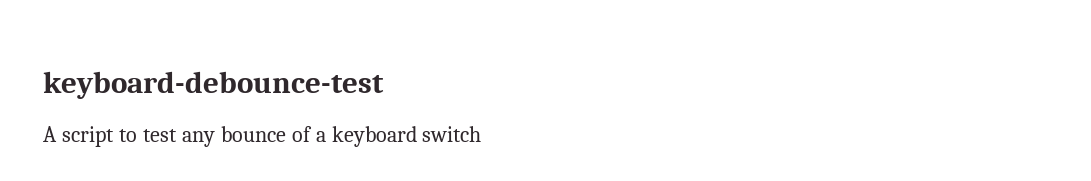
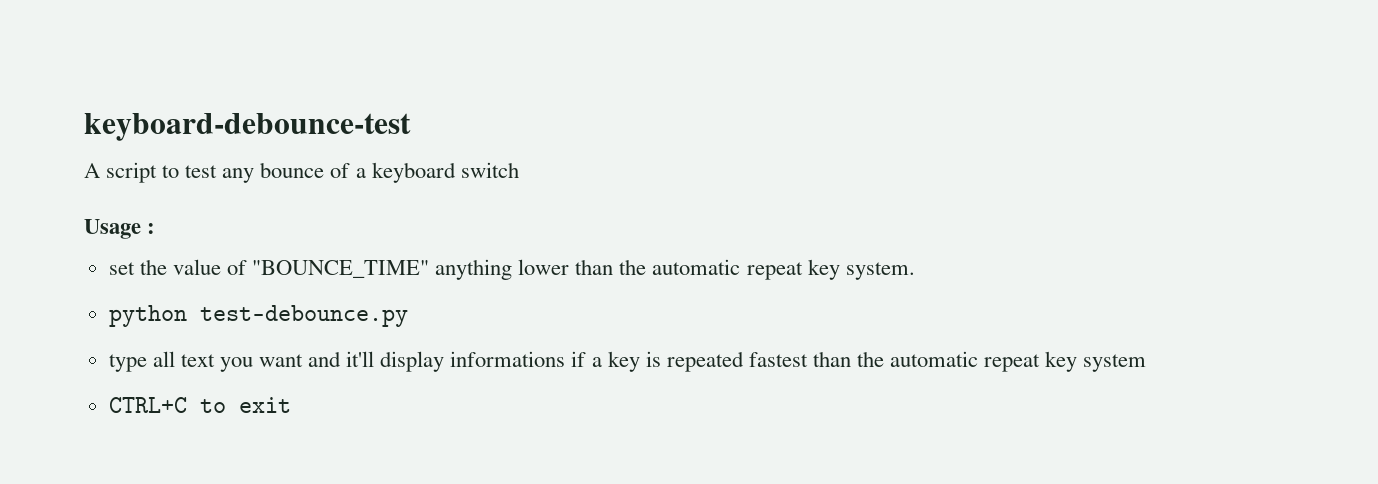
+ Usage :
+ set the value of "BOUNCE_TIME" anything lower than the automatic repeat key system.
+ python test-debounce.py
+ type all text you want and it'll display informations if a key is repeated fastest than the automatic repeat key system
+ CTRL+C to exit

